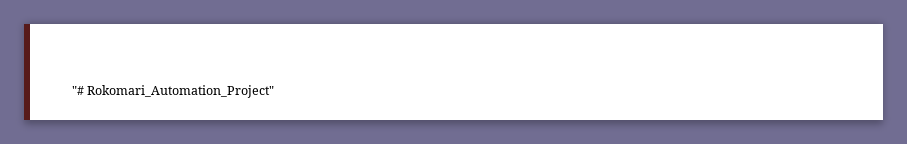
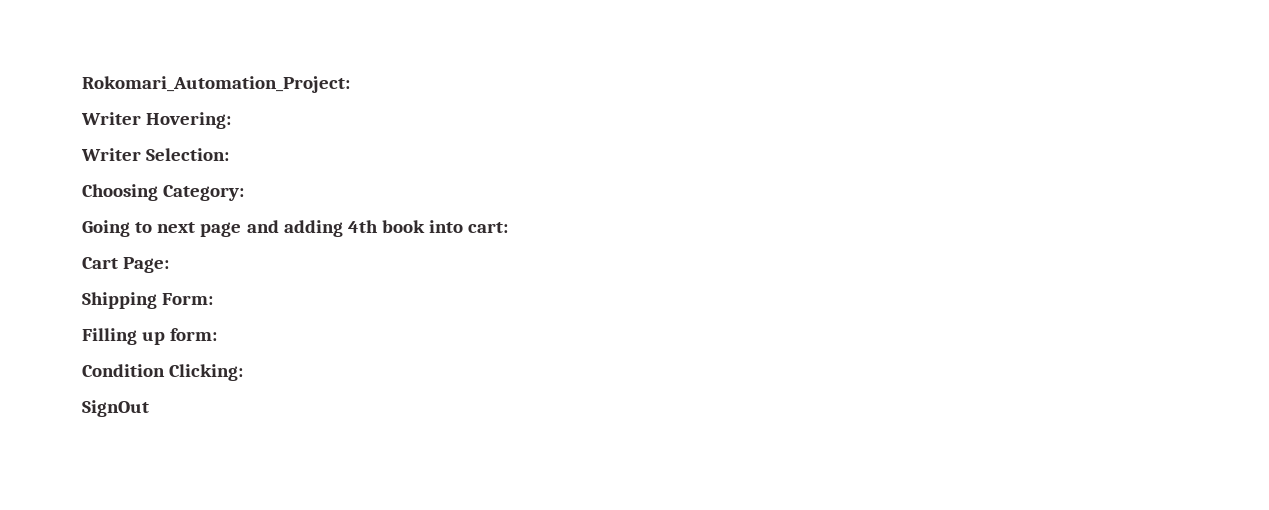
- "# Rokomari_Automation_Project"
+ Rokomari_Automation_Project:
+ Writer Hovering:
+ Writer Selection:
+ Choosing Category:
+ Going to next page and adding 4th book into cart:
+ Cart Page:
+ Shipping Form:
+ Filling up form:
+ Condition Clicking:
+ SignOut

